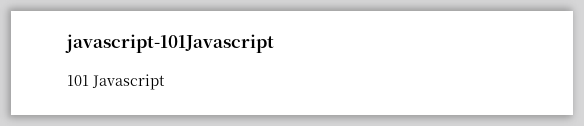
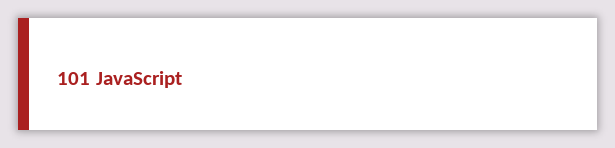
- javascript-101Javascript
- 101 Javascript
+ 101 JavaScript

